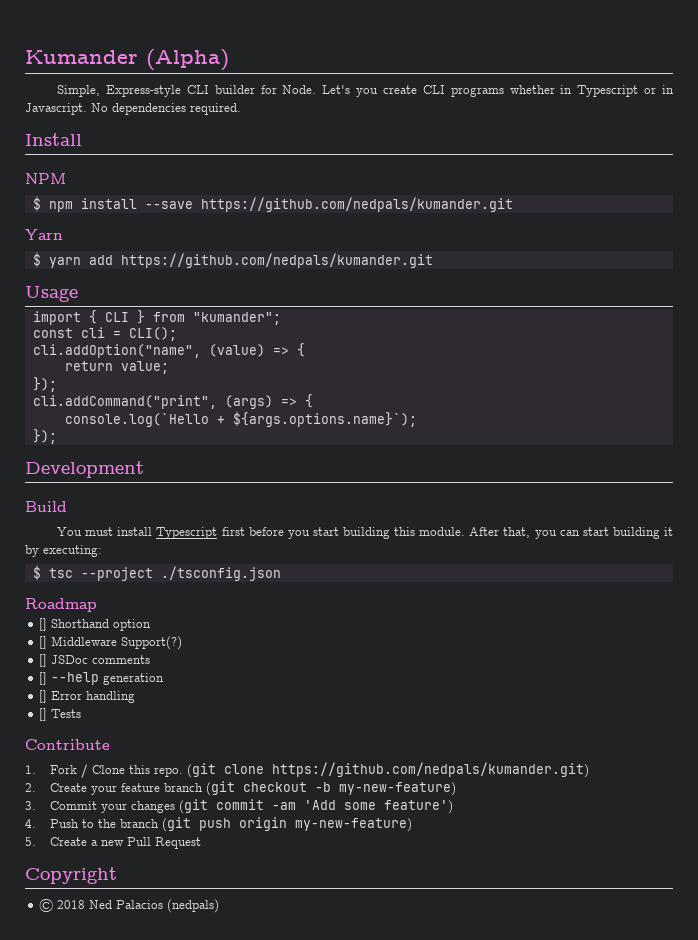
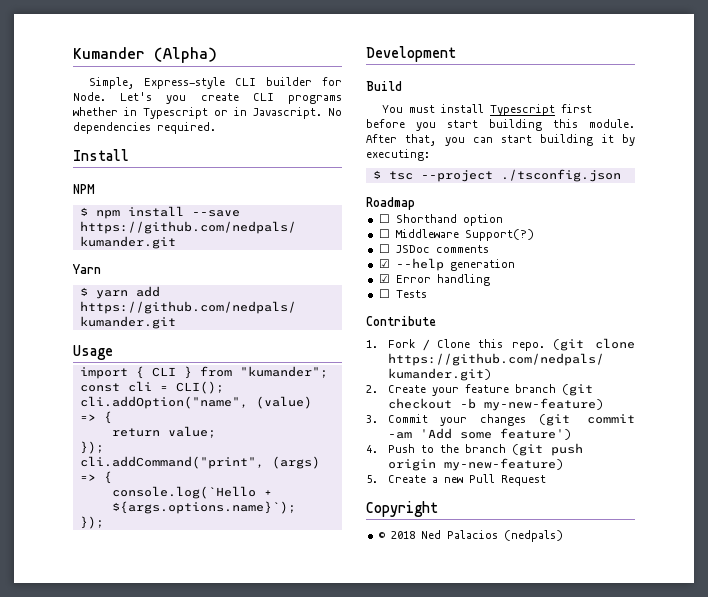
- [] Shorthand option
+ ☐ Shorthand option
- [] Middleware Support(?)
+ ☐ Middleware Support(?)
- [] JSDoc comments
+ ☐ JSDoc comments
- [] --help generation
+ ☑ --help generation
- [] Error handling
+ ☑ Error handling
- [] Tests
+ ☐ Tests

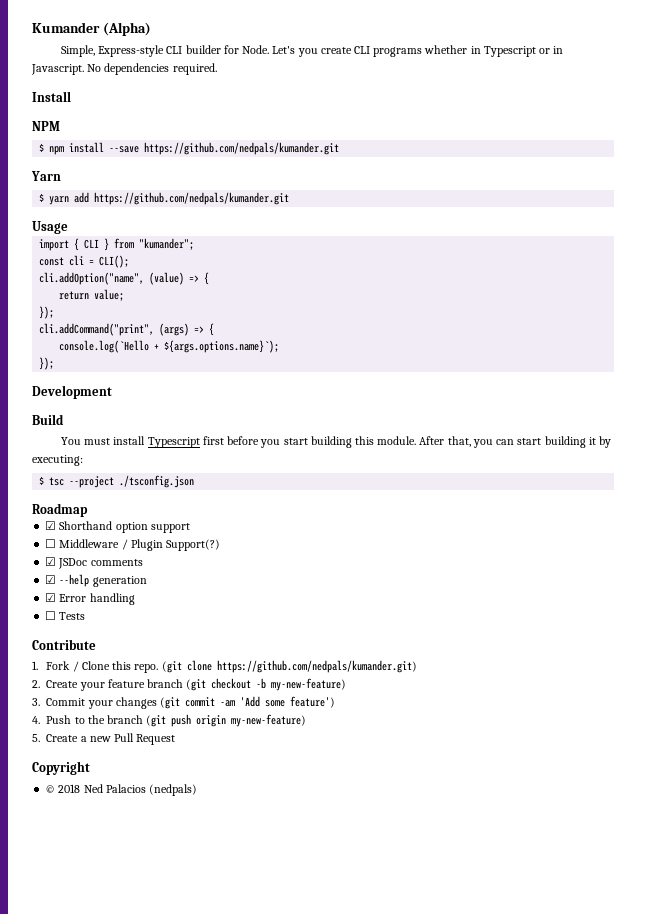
- ☐ Shorthand option
+ ☑ Shorthand option support
- ☐ Middleware Support(?)
+ ☐ Middleware / Plugin Support(?)
- ☐ JSDoc comments
+ ☑ JSDoc comments

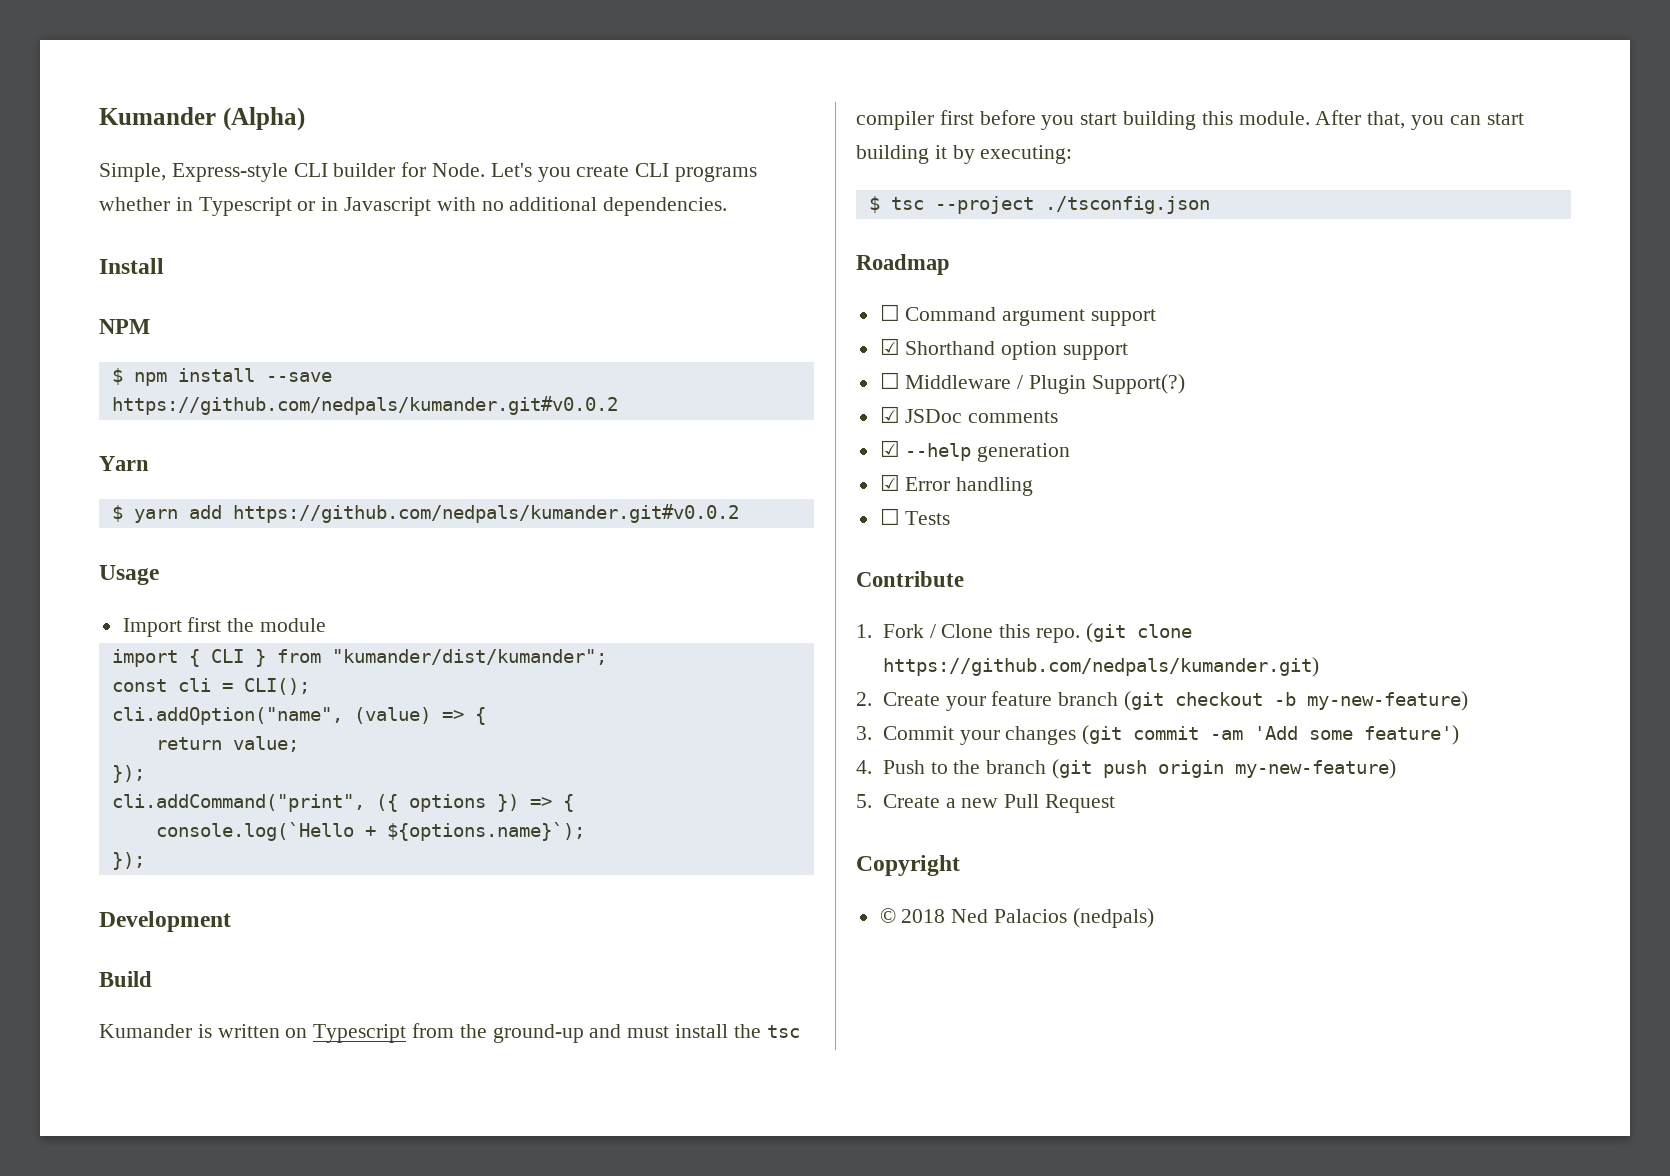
- Let's you create CLI programs whether in Typescript or in Javascript. No dependencies required.
+ Let's you create CLI programs whether in Typescript or in Javascript with no additional dependencies.
- $ npm install --save https://github.com/nedpals/kumander.git
+ $ npm install --save https://github.com/nedpals/kumander.git#v0.0.2
- $ yarn add https://github.com/nedpals/kumander.git
+ $ yarn add https://github.com/nedpals/kumander.git#v0.0.2
+ Import first the module
- import { CLI } from "kumander";
+ import { CLI } from "kumander/dist/kumander";
- cli.addCommand("print", (args) => {
+ cli.addCommand("print", ({ options }) => {
- console.log(`Hello + ${args.options.name}`);
+ console.log(`Hello + ${options.name}`);
- You must install Typescript first before you start building this module.
+ Kumander is written on Typescript from the ground-up and must install the tsc compiler first before you start building this module.
+ ☐ Command argument support

